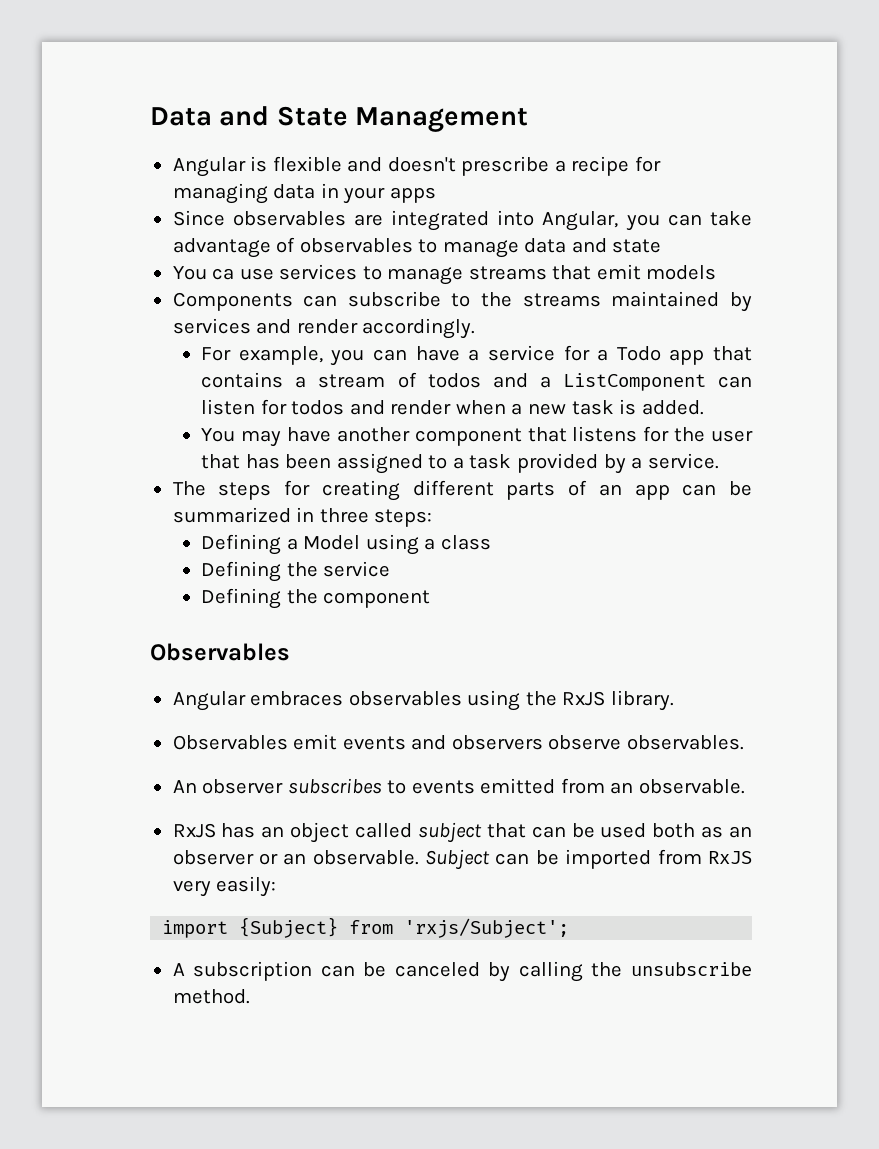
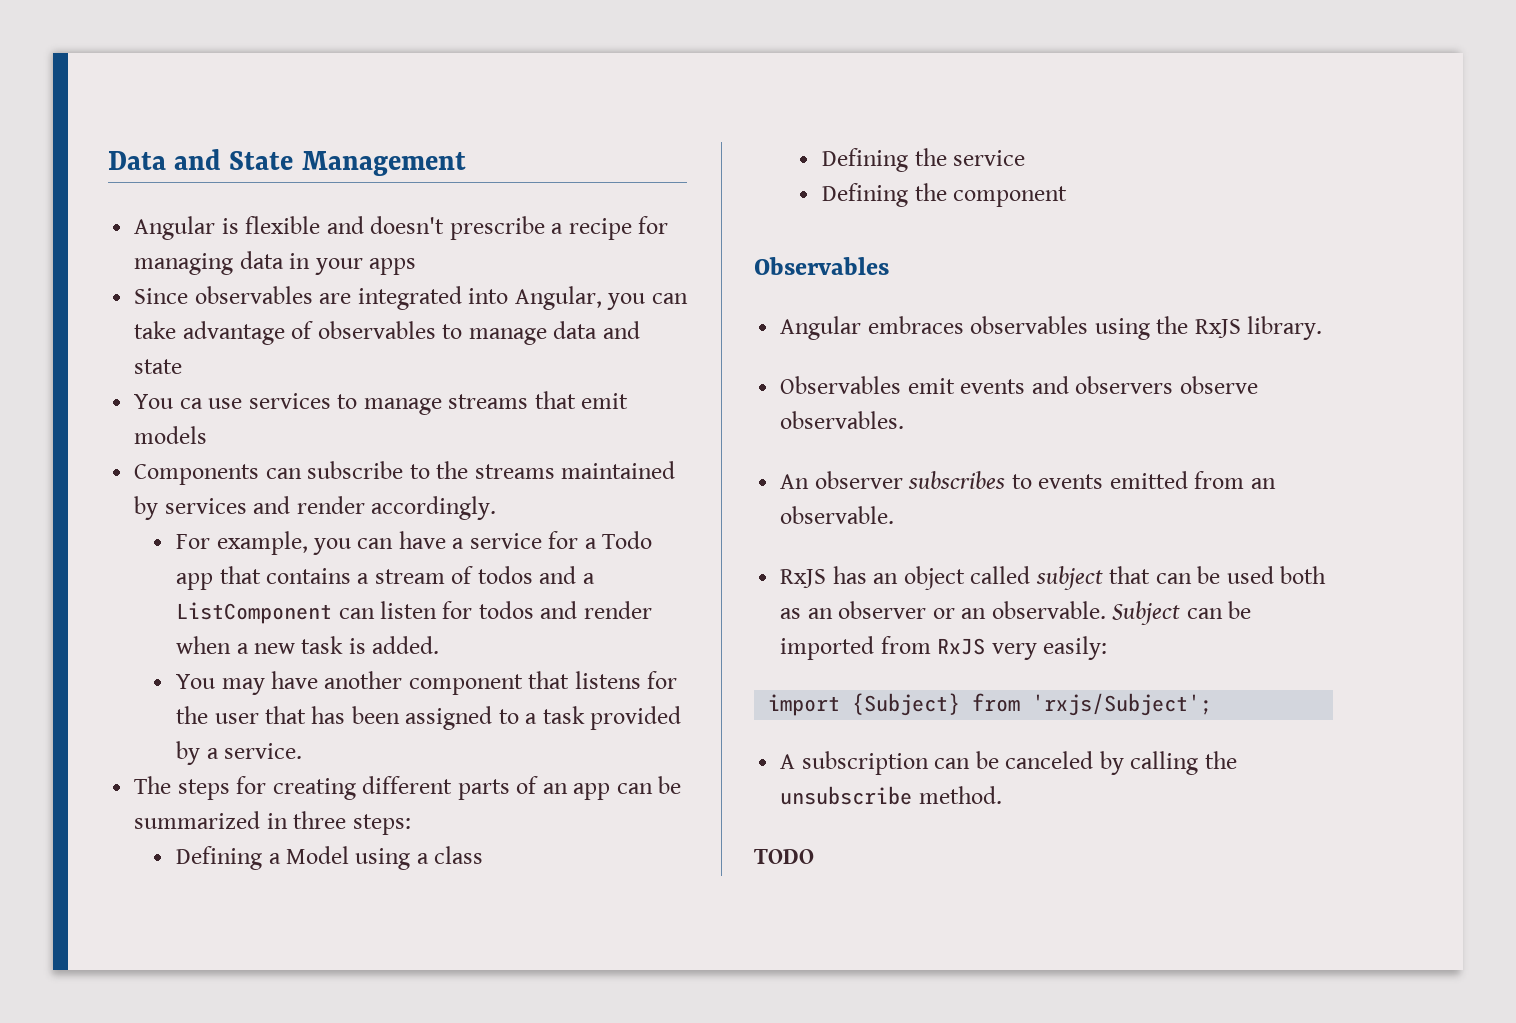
+ TODO

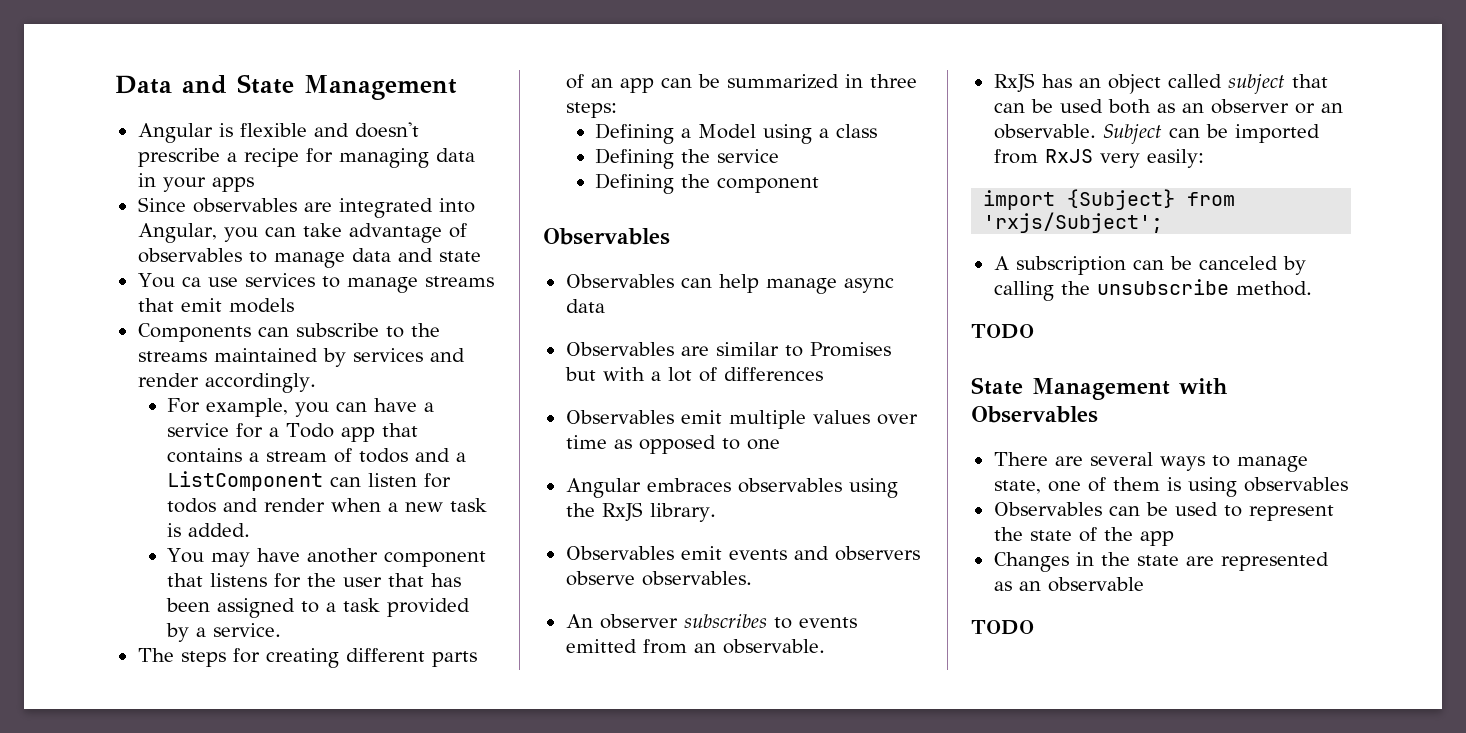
+ Observables can help manage async data
+ Observables are similar to Promises but with a lot of differences
+ Observables emit multiple values over time as opposed to one
+ State Management with Observables
+ There are several ways to manage state, one of them is using observables
+ Observables can be used to represent the state of the app
+ Changes in the state are represented as an observable
+ TODO

